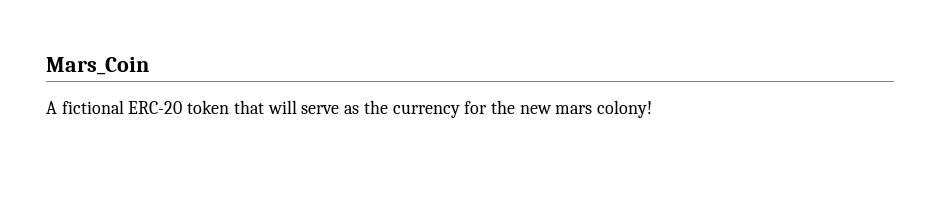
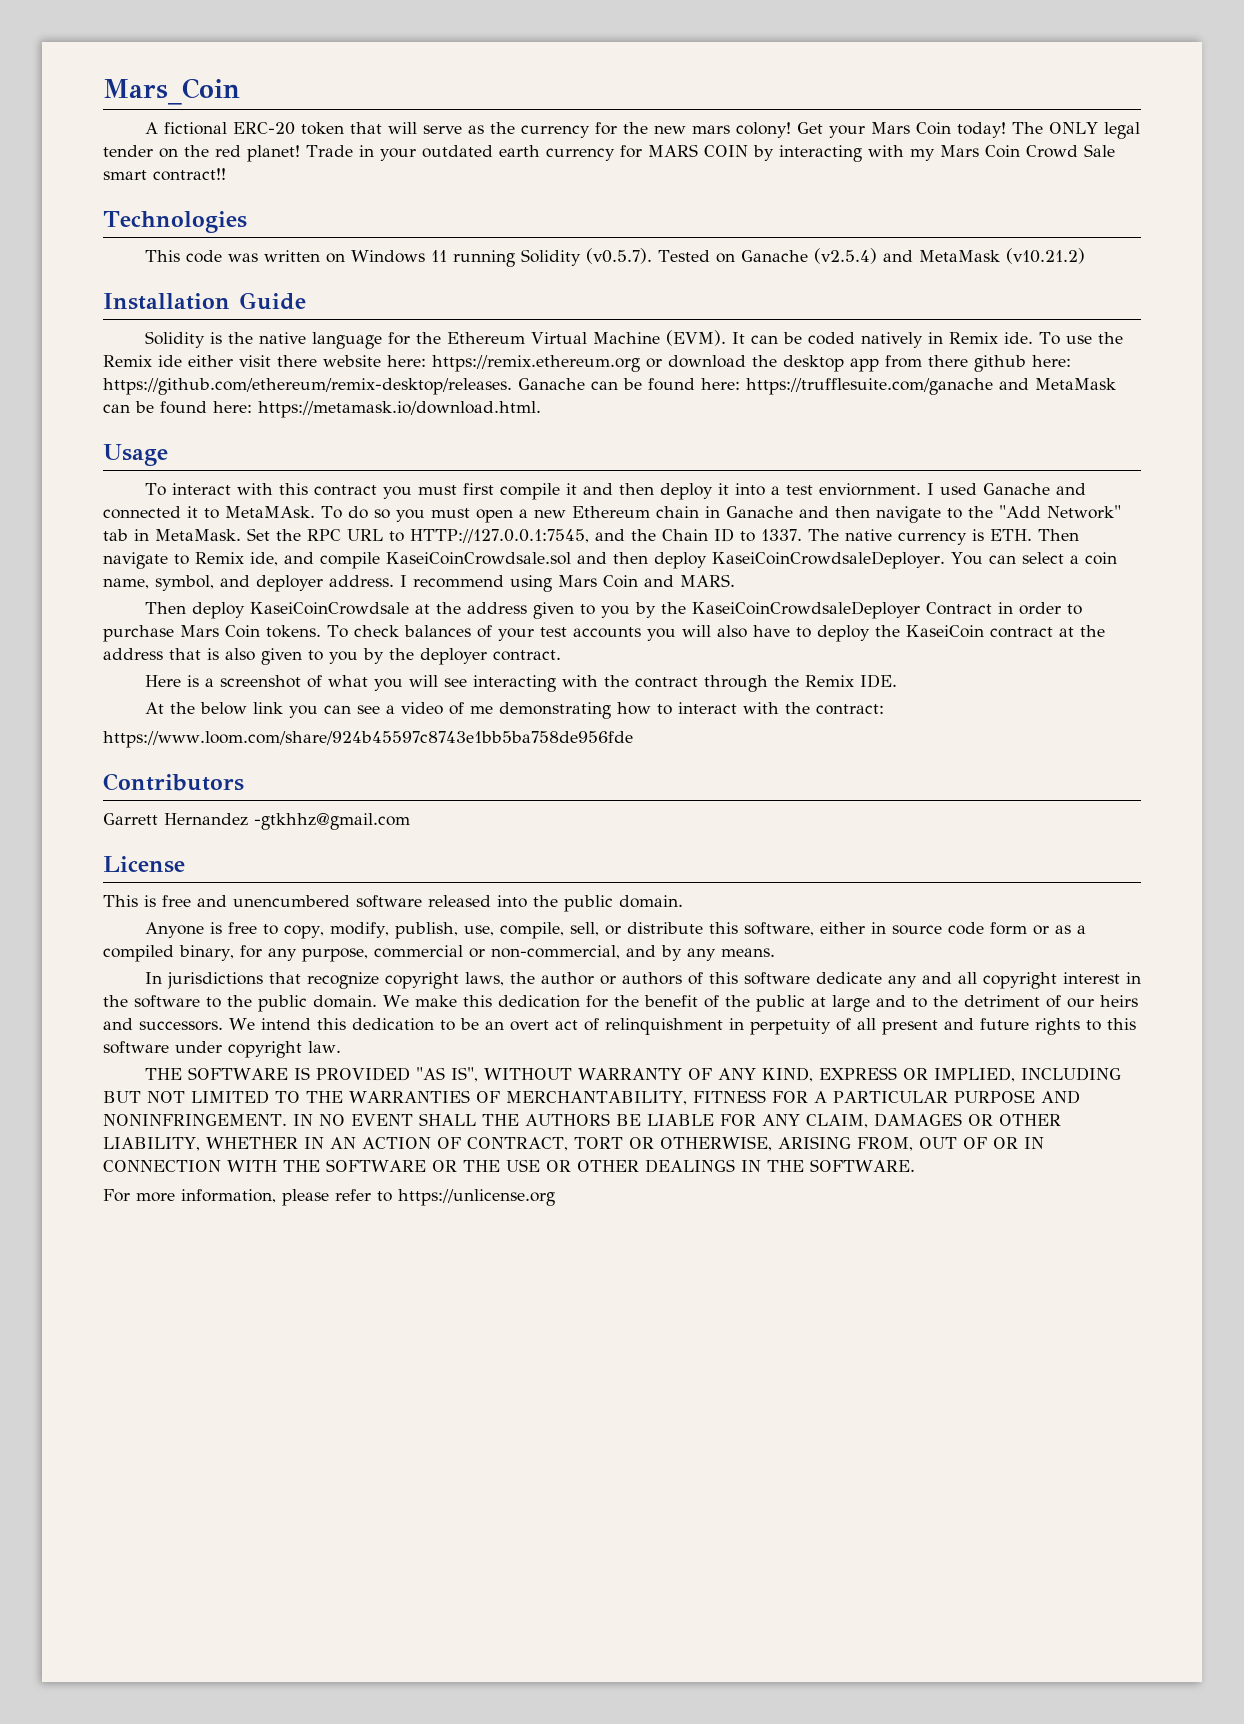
+ Get your Mars Coin today! The ONLY legal tender on the red planet! Trade in your outdated earth currency for MARS COIN by interacting with my Mars Coin Crowd Sale smart contract!!
+ Technologies
+ This code was written on Windows 11 running Solidity (v0.5.7). Tested on Ganache (v2.5.4) and MetaMask (v10.21.2)
+ Installation Guide
+ Solidity is the native language for the Ethereum Virtual Machine (EVM). It can be coded natively in Remix ide. To use the Remix ide either visit there website here: https://remix.ethereum.org or download the desktop app from there github here: https://github.com/ethereum/remix-desktop/releases. Ganache can be found here: https://trufflesuite.com/ganache and MetaMask can be found here: https://metamask.io/download.html.
+ Usage
+ To interact with this contract you must first compile it and then deploy it into a test enviornment. I used Ganache and connected it to MetaMAsk. To do so you must open a new Ethereum chain in Ganache and then navigate to the "Add Network" tab in MetaMask. Set the RPC URL to HTTP://127.0.0.1:7545, and the Chain ID to 1337. The native currency is ETH. Then navigate to Remix ide, and compile KaseiCoinCrowdsale.sol and then deploy KaseiCoinCrowdsaleDeployer. You can select a coin name, symbol, and deployer address. I recommend using Mars Coin and MARS.
+ Then deploy KaseiCoinCrowdsale at the address given to you by the KaseiCoinCrowdsaleDeployer Contract in order to purchase Mars Coin tokens. To check balances of your test accounts you will also have to deploy the KaseiCoin contract at the address that is also given to you by the deployer contract.
+ Here is a screenshot of what you will see interacting with the contract through the Remix IDE.
+ At the below link you can see a video of me demonstrating how to interact with the contract:
+ https://www.loom.com/share/924b45597c8743e1bb5ba758de956fde
+ Contributors
+ Garrett Hernandez -gtkhhz@gmail.com
+ License
+ This is free and unencumbered software released into the public domain.
+ Anyone is free to copy, modify, publish, use, compile, sell, or distribute this software, either in source code form or as a compiled binary, for any purpose, commercial or non-commercial, and by any means.
+ In jurisdictions that recognize copyright laws, the author or authors of this software dedicate any and all copyright interest in the software to the public domain. We make this dedication for the benefit of the public at large and to the detriment of our heirs and successors. We intend this dedication to be an overt act of relinquishment in perpetuity of all present and future rights to this software under copyright law.
+ THE SOFTWARE IS PROVIDED "AS IS", WITHOUT WARRANTY OF ANY KIND, EXPRESS OR IMPLIED, INCLUDING BUT NOT LIMITED TO THE WARRANTIES OF MERCHANTABILITY, FITNESS FOR A PARTICULAR PURPOSE AND NONINFRINGEMENT. IN NO EVENT SHALL THE AUTHORS BE LIABLE FOR ANY CLAIM, DAMAGES OR OTHER LIABILITY, WHETHER IN AN ACTION OF CONTRACT, TORT OR OTHERWISE, ARISING FROM, OUT OF OR IN CONNECTION WITH THE SOFTWARE OR THE USE OR OTHER DEALINGS IN THE SOFTWARE.
+ For more information, please refer to https://unlicense.org

